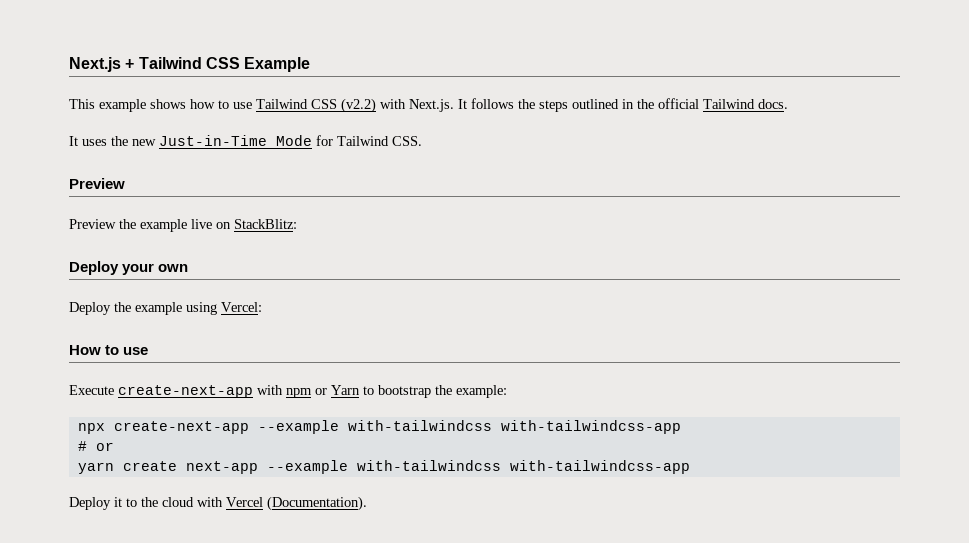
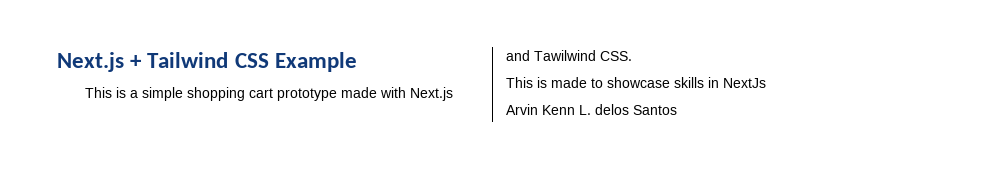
- This example shows how to use Tailwind CSS (v2.2) with Next.js. It follows the steps outlined in the official Tailwind docs.
- It uses the new Just-in-Time Mode for Tailwind CSS.
- Preview
- Preview the example live on StackBlitz:
- Deploy your own
- Deploy the example using Vercel:
- How to use
- Execute create-next-app with npm or Yarn to bootstrap the example:
- npx create-next-app --example with-tailwindcss with-tailwindcss-app
- # or
- yarn create next-app --example with-tailwindcss with-tailwindcss-app
- Deploy it to the cloud with Vercel (Documentation).
+ This is a simple shopping cart prototype made with Next.js and Tawilwind CSS.
+ This is made to showcase skills in NextJs
+ Arvin Kenn L. delos Santos

